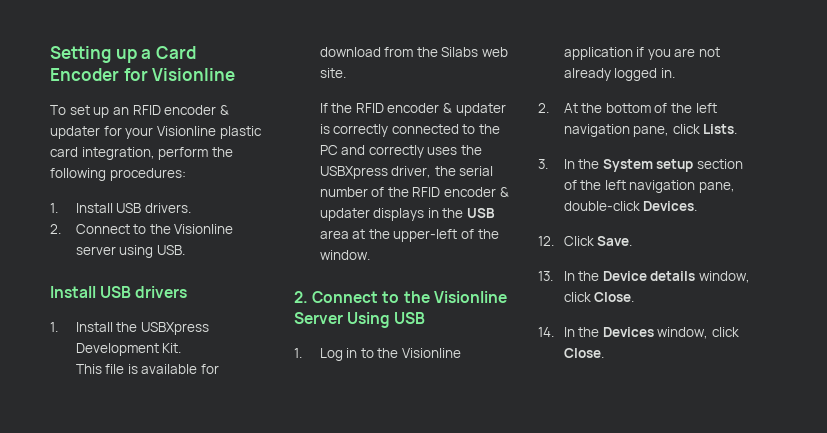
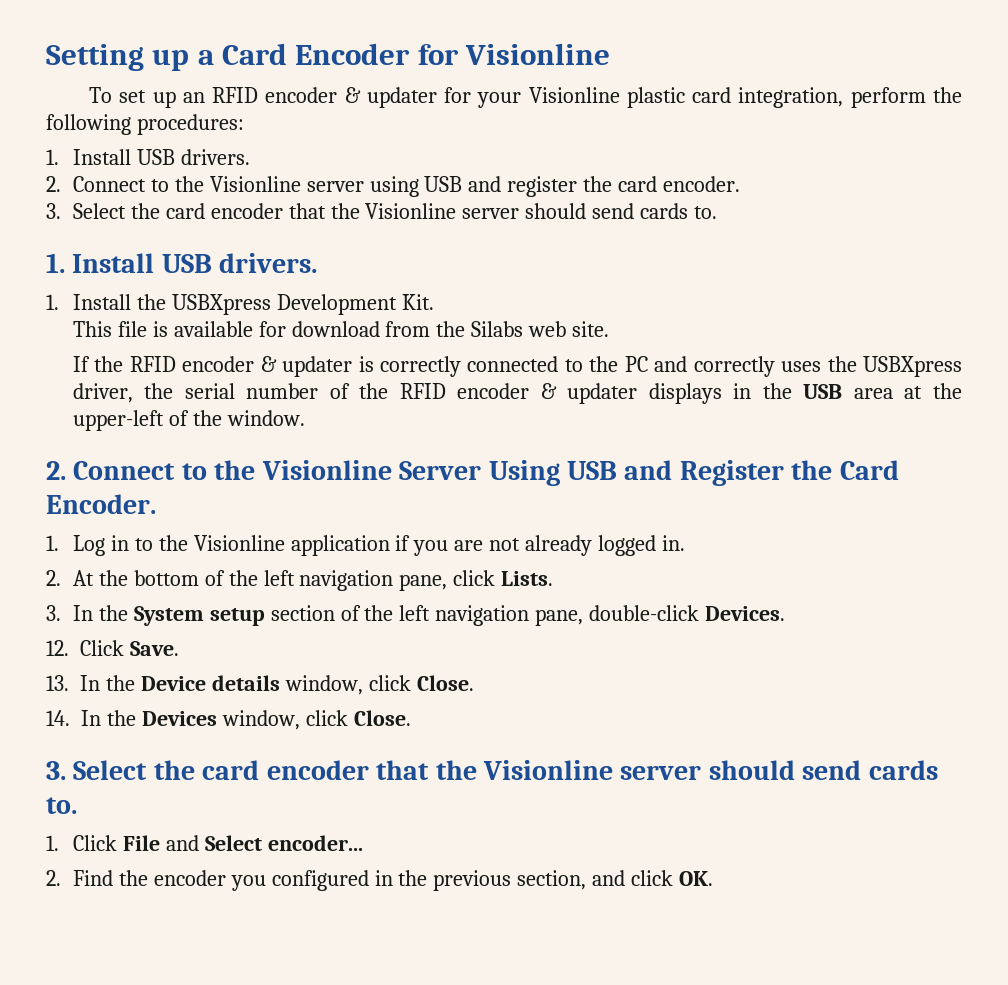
- 2. Connect to the Visionline server using USB.
- Install USB drivers
+ 2. Connect to the Visionline server using USB and register the card encoder.
+ 3. Select the card encoder that the Visionline server should send cards to.
+ 1. Install USB drivers.
- 2. Connect to the Visionline Server Using USB
+ 2. Connect to the Visionline Server Using USB and Register the Card Encoder.
  14. In the Devices window, click Close.
+ 3. Select the card encoder that the Visionline server should send cards to.
+ 1. Click File and Select encoder...
+ 2. Find the encoder you configured in the previous section, and click OK.

